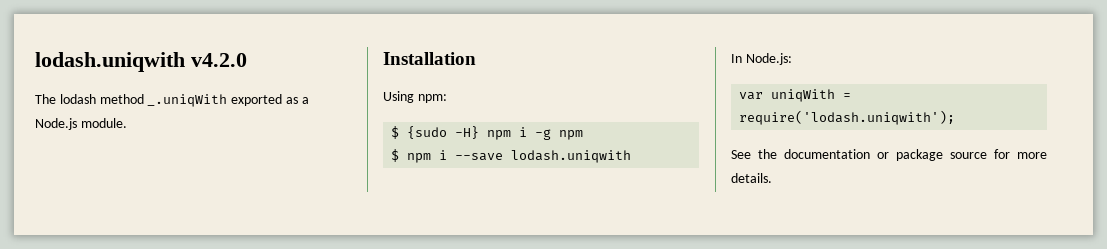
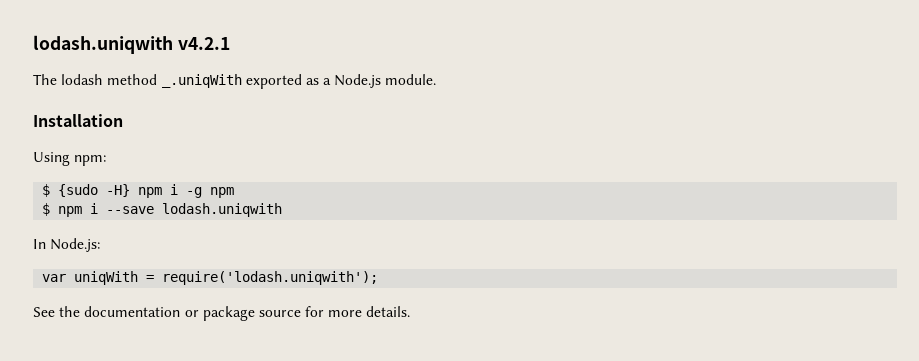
- lodash.uniqwith v4.2.0
+ lodash.uniqwith v4.2.1

